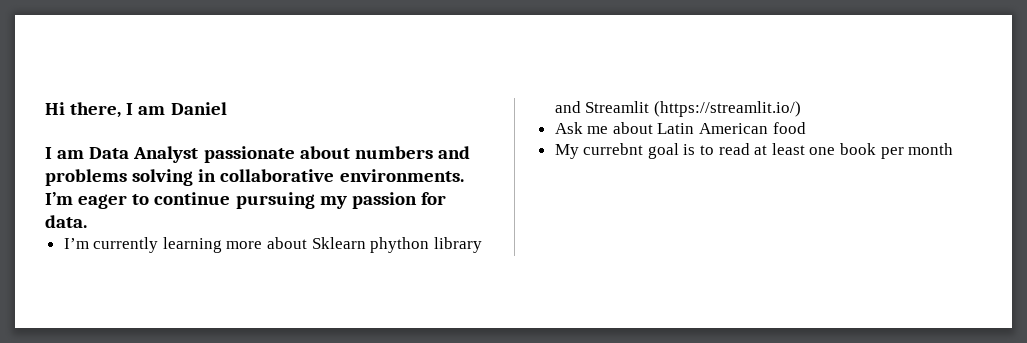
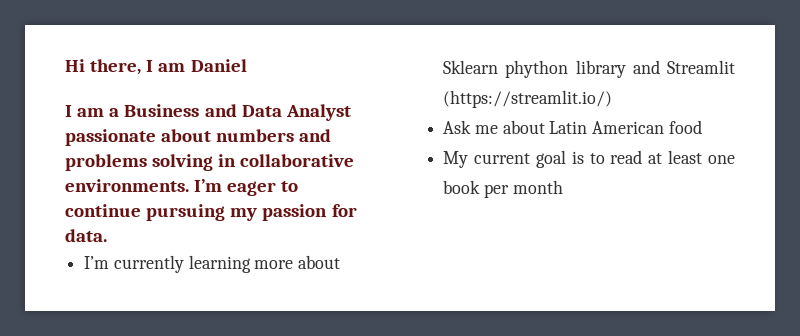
- I am Data Analyst passionate about numbers and problems solving in collaborative environments.
+ I am a Business and Data Analyst passionate about numbers and problems solving in collaborative environments.
- My currebnt goal is to read at least one book per month
+ My current goal is to read at least one book per month

